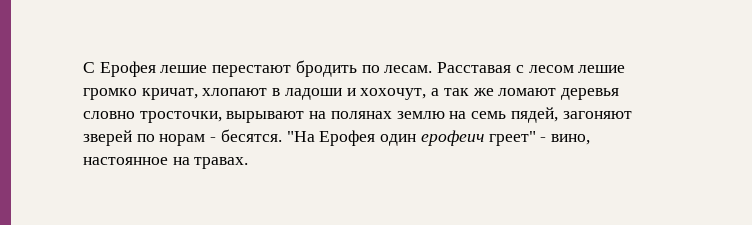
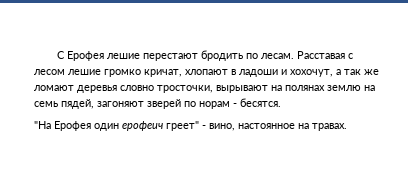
- Расставая с лесом лешие громко кричат, хлопают в ладоши и хохочут, а так же ломают деревья словно тросточки, вырывают на полянах землю на семь пядей, загоняют зверей по норам - бесятся. "На Ерофея один ерофеич греет" - вино, настоянное на травах.
+ Расставая с лесом лешие громко кричат, хлопают в ладоши и хохочут, а так же ломают деревья словно тросточки, вырывают на полянах землю на семь пядей, загоняют зверей по норам - бесятся.
+ "На Ерофея один ерофеич греет" - вино, настоянное на травах.

